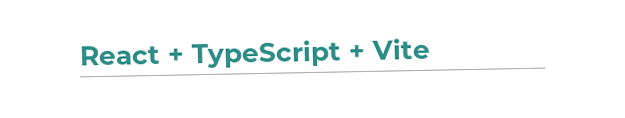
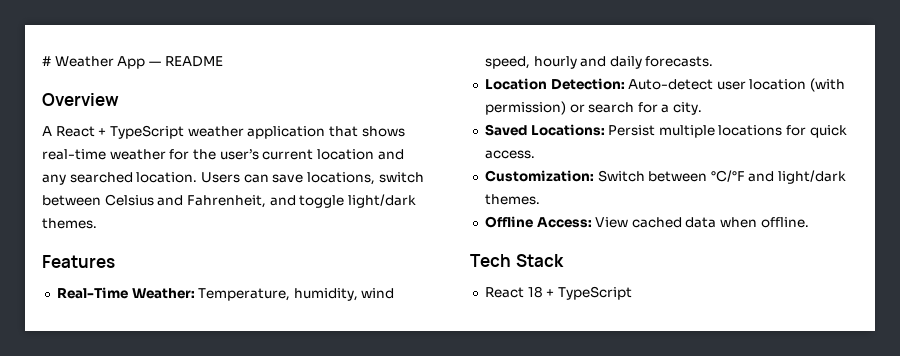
- React + TypeScript + Vite
+ # Weather App — README
+ Overview
+ A React + TypeScript weather application that shows real-time weather for the user’s current location and any searched location. Users can save locations, switch between Celsius and Fahrenheit, and toggle light/dark themes.
+ Features
+ Real-Time Weather: Temperature, humidity, wind speed, hourly and daily forecasts.
+ Location Detection: Auto-detect user location (with permission) or search for a city.
+ Saved Locations: Persist multiple locations for quick access.
+ Customization: Switch between °C/°F and light/dark themes.
+ Offline Access: View cached data when offline.
+ Tech Stack
+ React 18 + TypeScript

